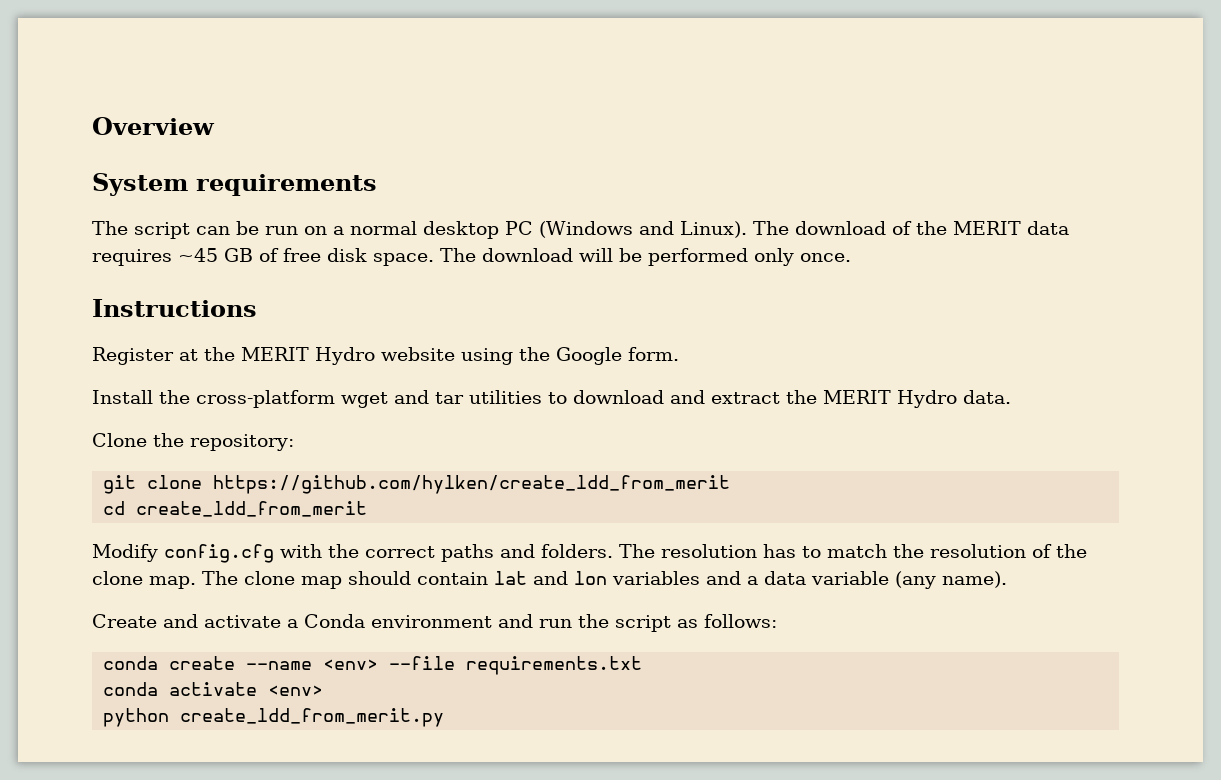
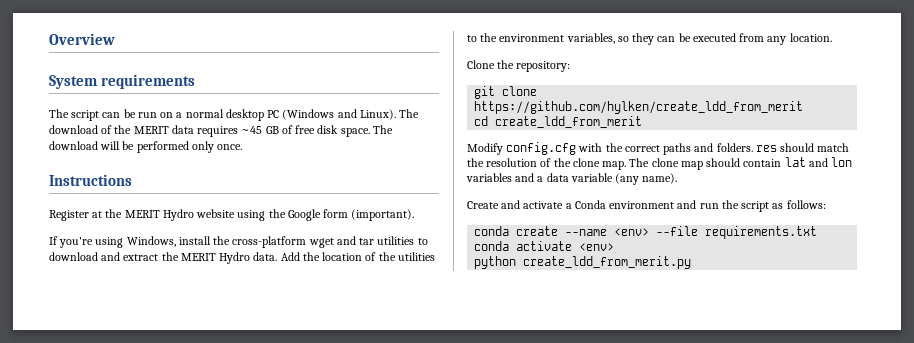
- Register at the MERIT Hydro website using the Google form.
- Install the cross-platform wget and tar utilities to download and extract the MERIT Hydro data.
+ Register at the MERIT Hydro website using the Google form (important).
+ If you're using Windows, install the cross-platform wget and tar utilities to download and extract the MERIT Hydro data. Add the location of the utilities to the environment variables, so they can be executed from any location.
- Modify config.cfg with the correct paths and folders. The resolution has to match the resolution of the clone map.
+ Modify config.cfg with the correct paths and folders. res should match the resolution of the clone map.

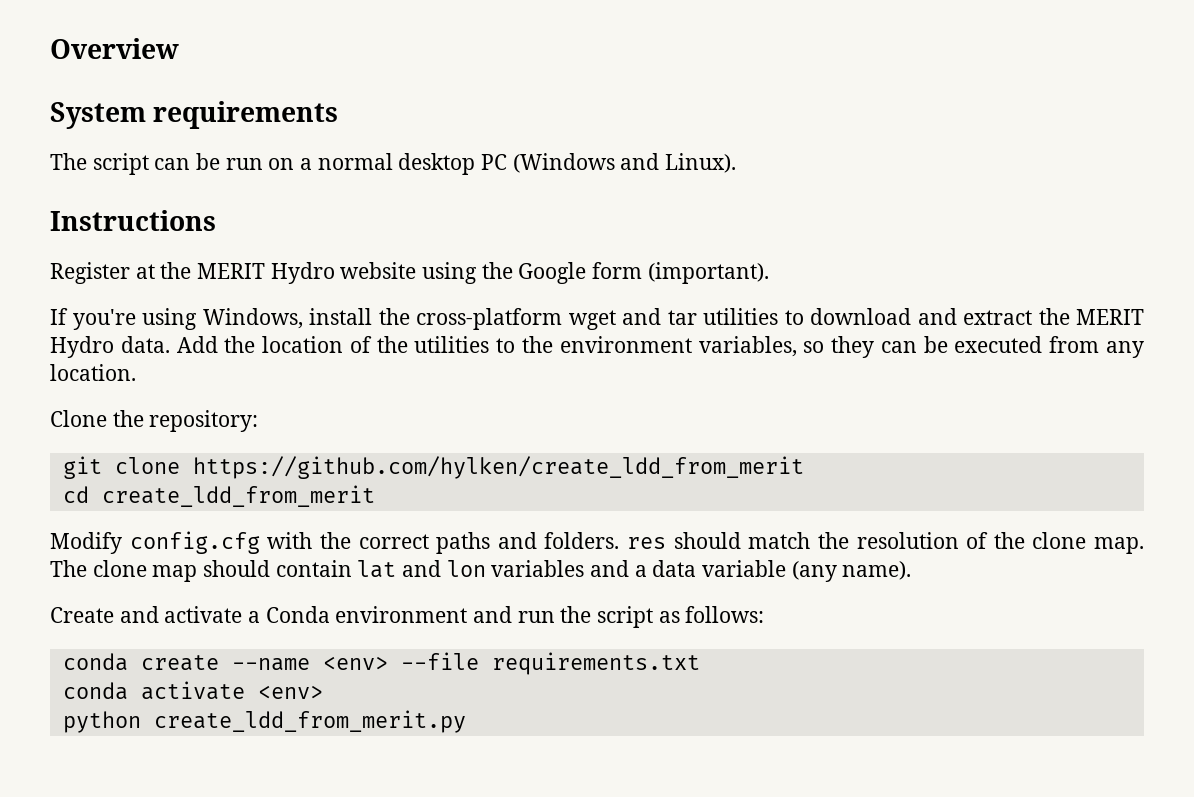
- The download of the MERIT data requires ~45 GB of free disk space. The download will be performed only once.

